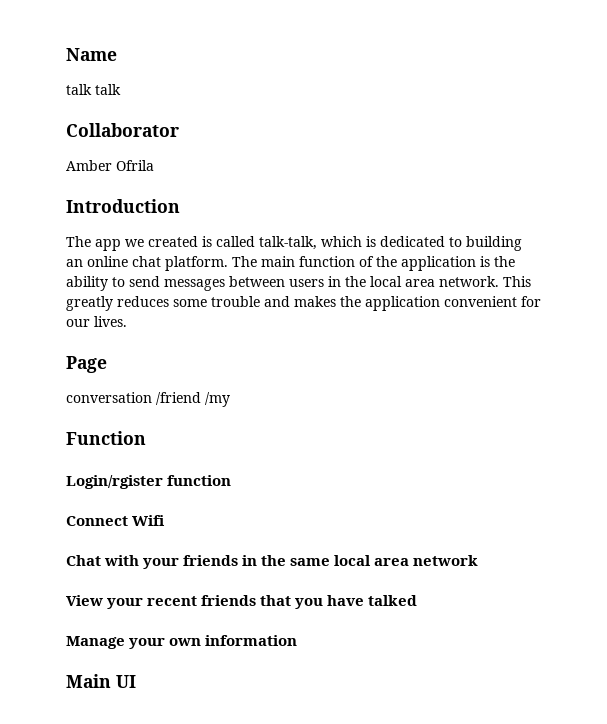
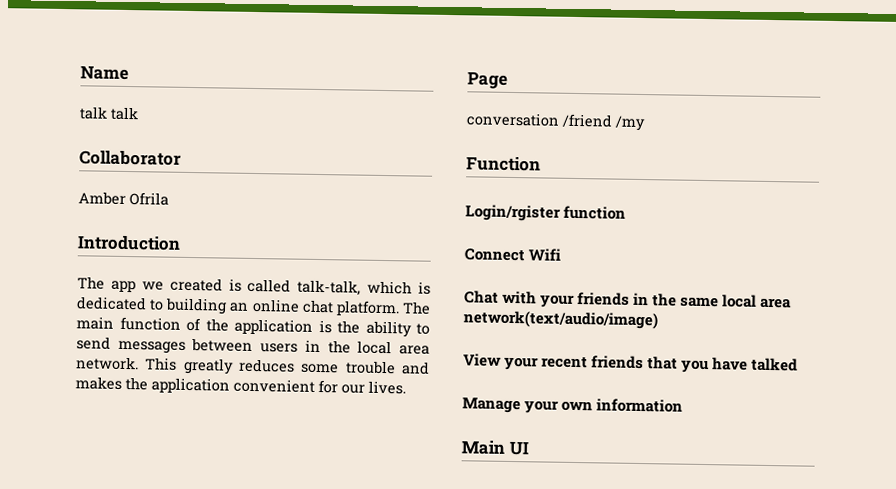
- Chat with your friends in the same local area network
+ Chat with your friends in the same local area network(text/audio/image)

